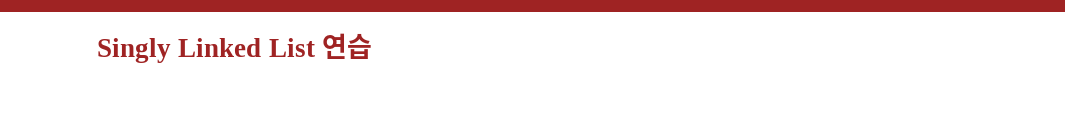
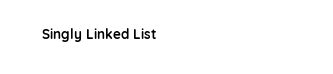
- Singly Linked List 연습
+ Singly Linked List

